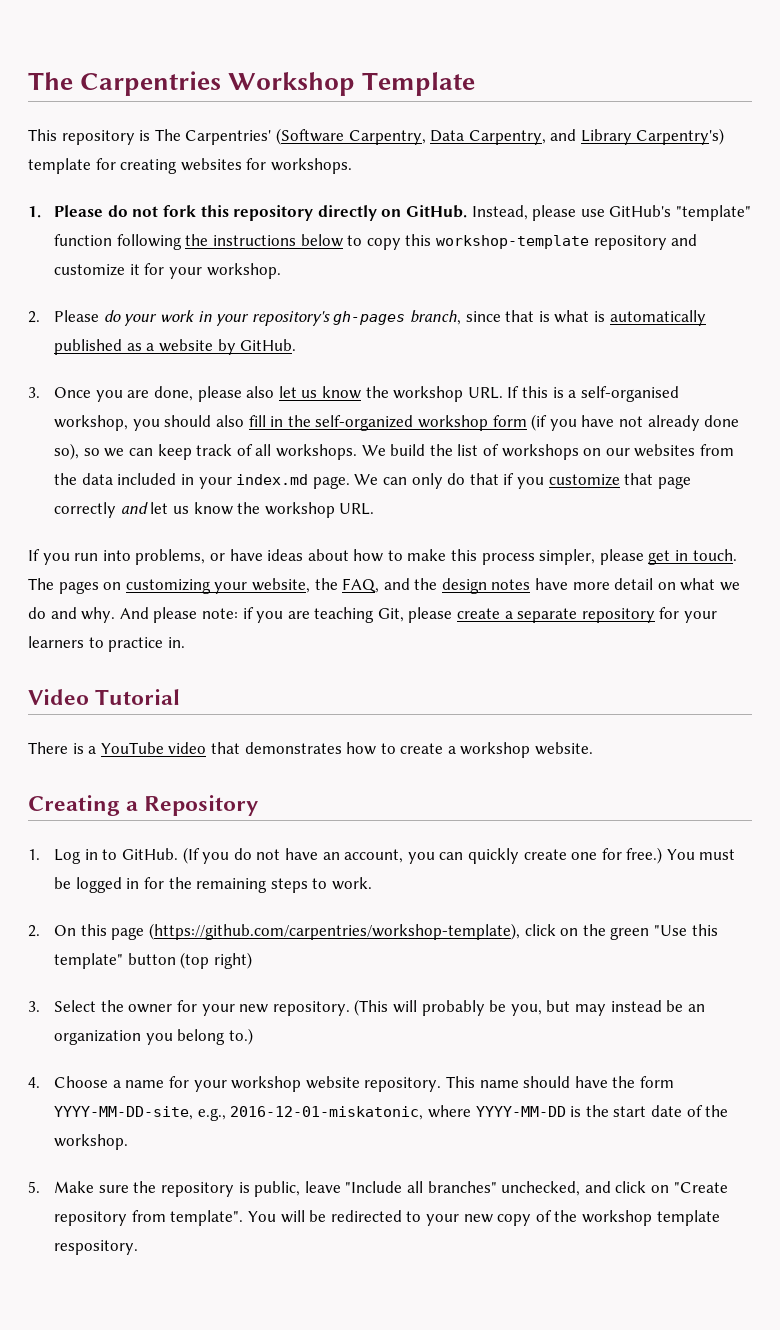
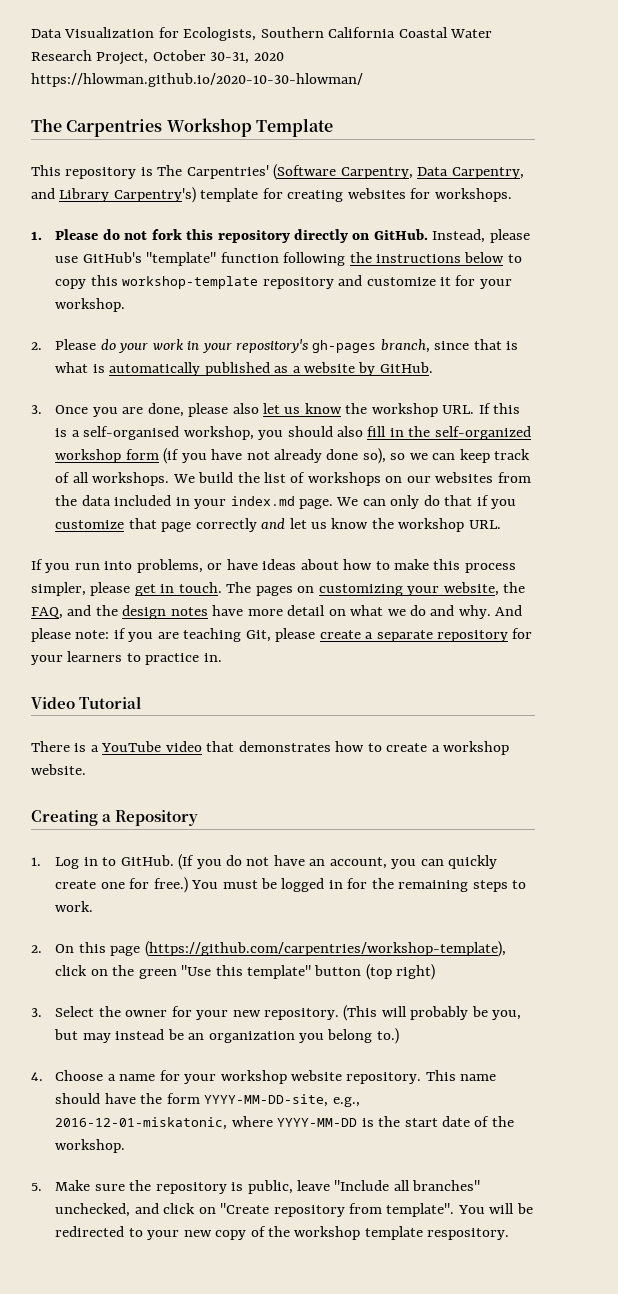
+ Data Visualization for Ecologists, Southern California Coastal Water Research Project, October 30-31, 2020 https://hlowman.github.io/2020-10-30-hlowman/

